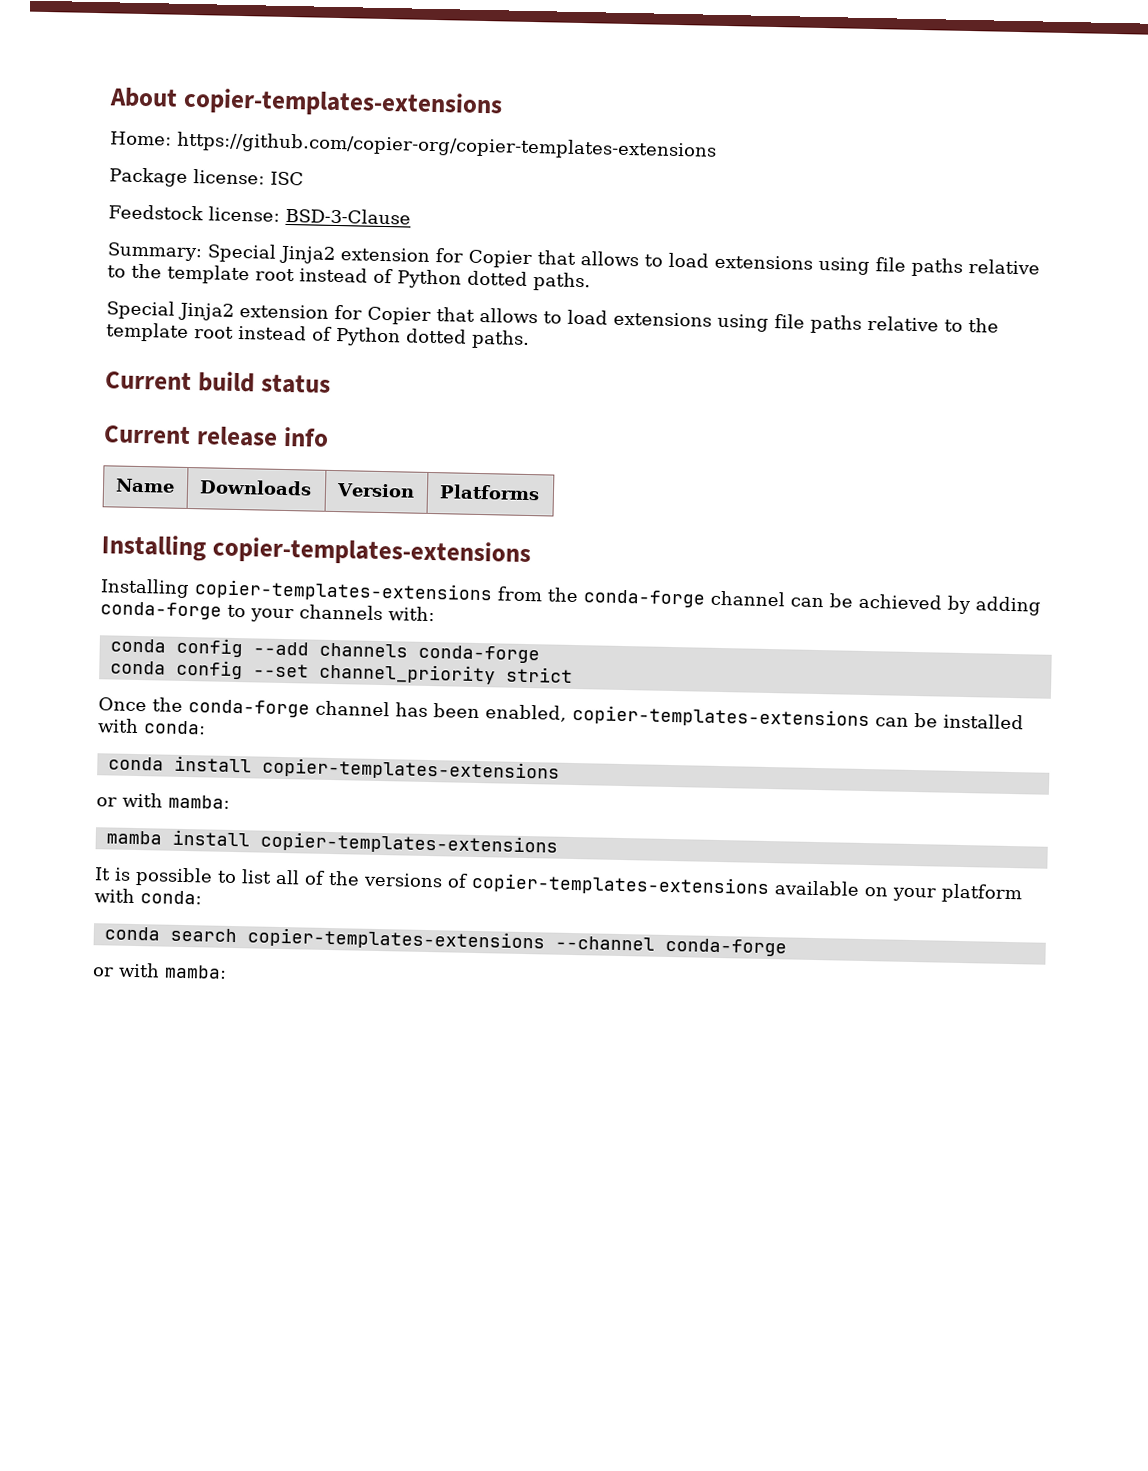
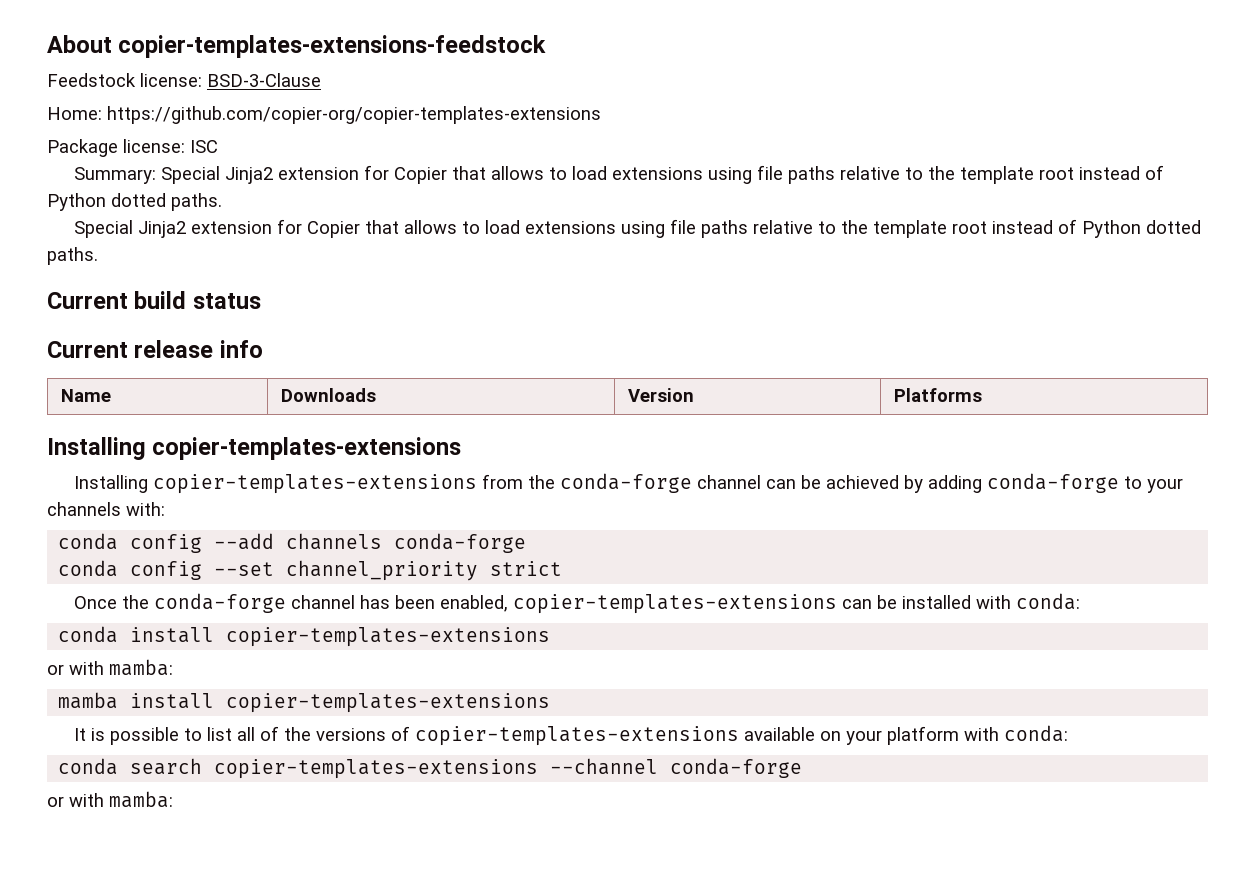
- About copier-templates-extensions
+ About copier-templates-extensions-feedstock
+ Feedstock license: BSD-3-Clause
- Feedstock license: BSD-3-Clause

